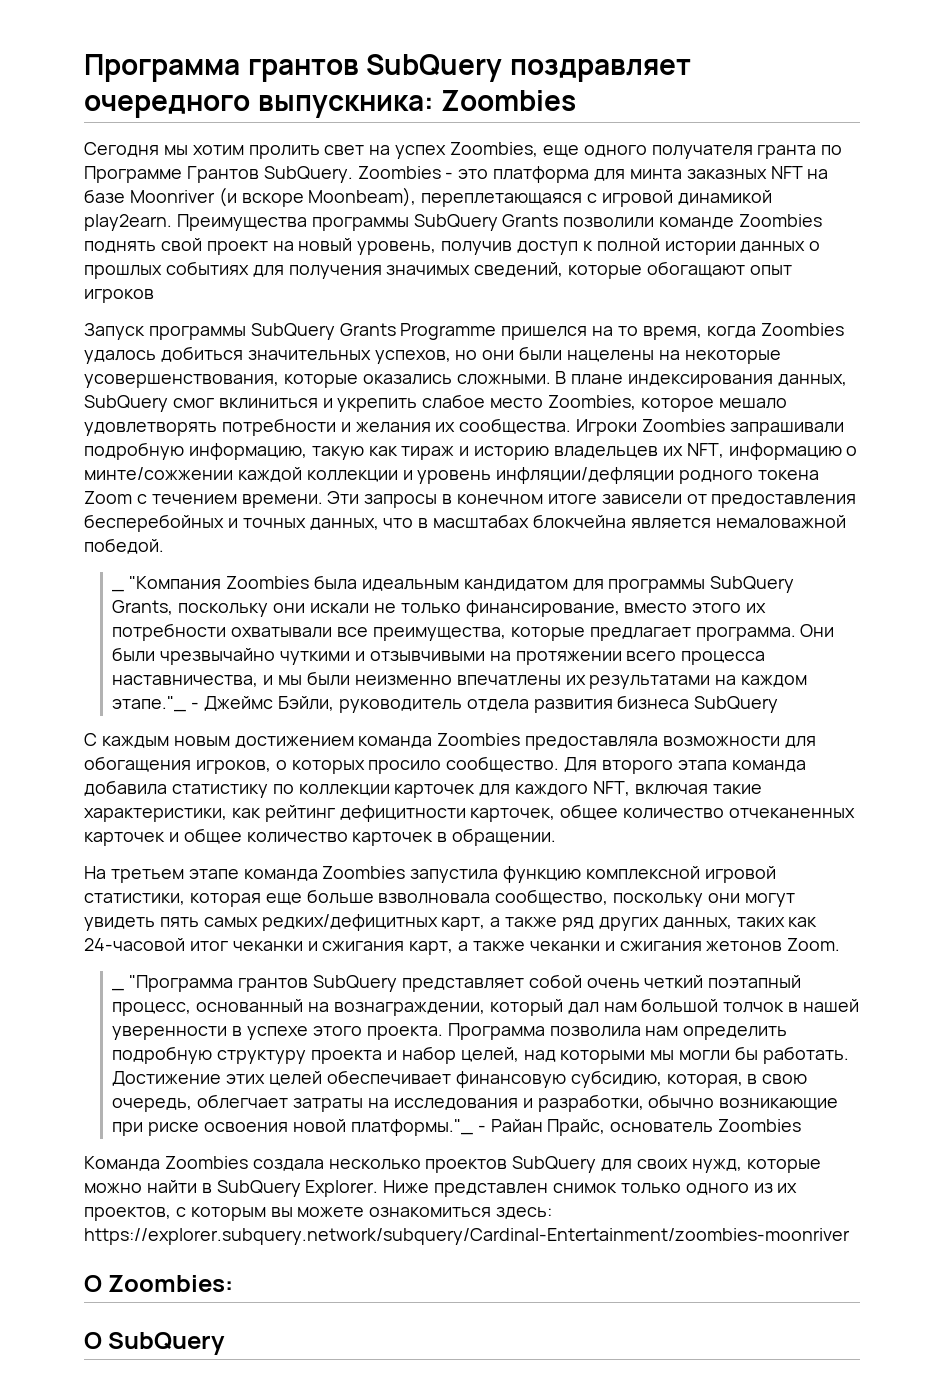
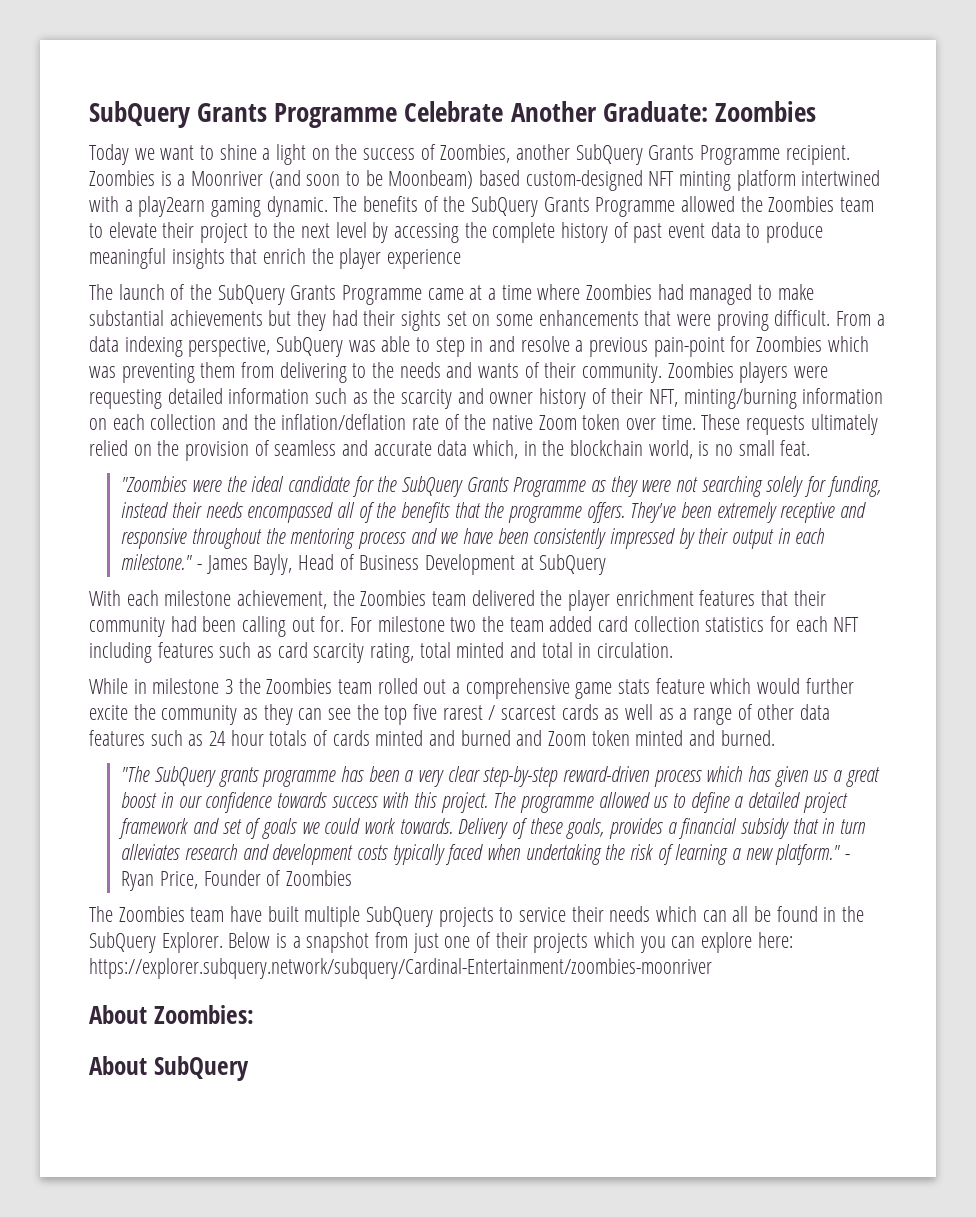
- Программа грантов SubQuery поздравляет очередного выпускника: Zoombies
- Сегодня мы хотим пролить свет на успех Zoombies, еще одного получателя гранта по Программе Грантов SubQuery. Zoombies - это платформа для минта заказных NFT на базе Moonriver (и вскоре Moonbeam), переплетающаяся с игровой динамикой play2earn. Преимущества программы SubQuery Grants позволили команде Zoombies поднять свой проект на новый уровень, получив доступ к полной истории данных о прошлых событиях для получения значимых сведений, которые обогащают опыт игроков
- Запуск программы SubQuery Grants Programme пришелся на то время, когда Zoombies удалось добиться значительных успехов, но они были нацелены на некоторые усовершенствования, которые оказались сложными. В плане индексирования данных, SubQuery смог вклиниться и укрепить слабое место Zoombies, которое мешало удовлетворять потребности и желания их сообщества. Игроки Zoombies запрашивали подробную информацию, такую как тираж и историю владельцев их NFT, информацию о минте/сожжении каждой коллекции и уровень инфляции/дефляции родного токена Zoom с течением времени. Эти запросы в конечном итоге зависели от предоставления бесперебойных и точных данных, что в масштабах блокчейна является немаловажной победой.
- _ "Компания Zoombies была идеальным кандидатом для программы SubQuery Grants, поскольку они искали не только финансирование, вместо этого их потребности охватывали все преимущества, которые предлагает программа. Они были чрезвычайно чуткими и отзывчивыми на протяжении всего процесса наставничества, и мы были неизменно впечатлены их результатами на каждом этапе."_ - Джеймс Бэйли, руководитель отдела развития бизнеса SubQuery
- С каждым новым достижением команда Zoombies предоставляла возможности для обогащения игроков, о которых просило сообщество. Для второго этапа команда добавила статистику по коллекции карточек для каждого NFT, включая такие характеристики, как рейтинг дефицитности карточек, общее количество отчеканенных карточек и общее количество карточек в обращении.
- На третьем этапе команда Zoombies запустила функцию комплексной игровой статистики, которая еще больше взволновала сообщество, поскольку они могут увидеть пять самых редких/дефицитных карт, а также ряд других данных, таких как 24-часовой итог чеканки и сжигания карт, а также чеканки и сжигания жетонов Zoom.
- _ "Программа грантов SubQuery представляет собой очень четкий поэтапный процесс, основанный на вознаграждении, который дал нам большой толчок в нашей уверенности в успехе этого проекта. Программа позволила нам определить подробную структуру проекта и набор целей, над которыми мы могли бы работать. Достижение этих целей обеспечивает финансовую субсидию, которая, в свою очередь, облегчает затраты на исследования и разработки, обычно возникающие при риске освоения новой платформы."_ - Райан Прайс, основатель Zoombies
- Команда Zoombies создала несколько проектов SubQuery для своих нужд, которые можно найти в SubQuery Explorer. Ниже представлен снимок только одного из их проектов, с которым вы можете ознакомиться здесь: https://explorer.subquery.network/subquery/Cardinal-Entertainment/zoombies-moonriver
+ SubQuery Grants Programme Celebrate Another Graduate: Zoombies
+ Today we want to shine a light on the success of Zoombies, another SubQuery Grants Programme recipient. Zoombies is a Moonriver (and soon to be Moonbeam) based custom-designed NFT minting platform intertwined with a play2earn gaming dynamic. The benefits of the SubQuery Grants Programme allowed the Zoombies team to elevate their project to the next level by accessing the complete history of past event data to produce meaningful insights that enrich the player experience
+ The launch of the SubQuery Grants Programme came at a time where Zoombies had managed to make substantial achievements but they had their sights set on some enhancements that were proving difficult. From a data indexing perspective, SubQuery was able to step in and resolve a previous pain-point for Zoombies which was preventing them from delivering to the needs and wants of their community. Zoombies players were requesting detailed information such as the scarcity and owner history of their NFT, minting/burning information on each collection and the inflation/deflation rate of the native Zoom token over time. These requests ultimately relied on the provision of seamless and accurate data which, in the blockchain world, is no small feat.
+ "Zoombies were the ideal candidate for the SubQuery Grants Programme as they were not searching solely for funding, instead their needs encompassed all of the benefits that the programme offers. They've been extremely receptive and responsive throughout the mentoring process and we have been consistently impressed by their output in each milestone." - James Bayly, Head of Business Development at SubQuery
+ With each milestone achievement, the Zoombies team delivered the player enrichment features that their community had been calling out for. For milestone two the team added card collection statistics for each NFT including features such as card scarcity rating, total minted and total in circulation.
+ While in milestone 3 the Zoombies team rolled out a comprehensive game stats feature which would further excite the community as they can see the top five rarest / scarcest cards as well as a range of other data features such as 24 hour totals of cards minted and burned and Zoom token minted and burned.
+ "The SubQuery grants programme has been a very clear step-by-step reward-driven process which has given us a great boost in our confidence towards success with this project. The programme allowed us to define a detailed project framework and set of goals we could work towards. Delivery of these goals, provides a financial subsidy that in turn alleviates research and development costs typically faced when undertaking the risk of learning a new platform." - Ryan Price, Founder of Zoombies
+ The Zoombies team have built multiple SubQuery projects to service their needs which can all be found in the SubQuery Explorer. Below is a snapshot from just one of their projects which you can explore here: https://explorer.subquery.network/subquery/Cardinal-Entertainment/zoombies-moonriver
- О Zoombies:
+ About Zoombies:
- О SubQuery
+ About SubQuery

